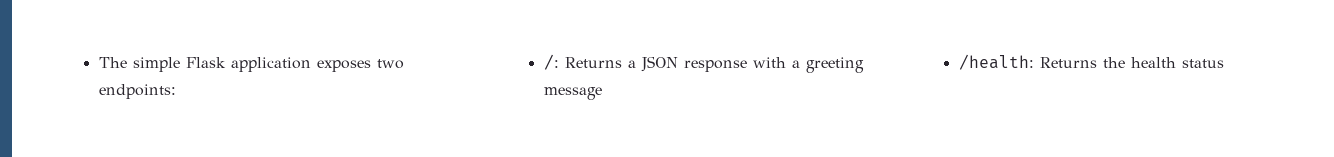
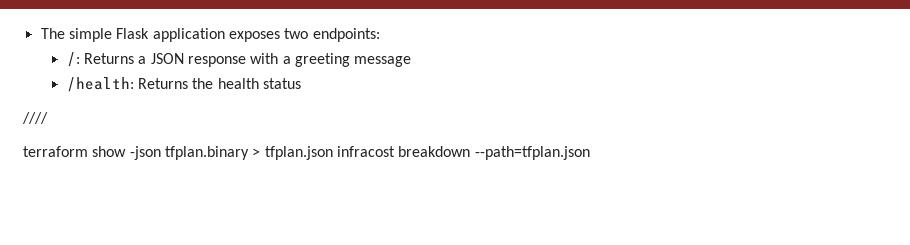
+ ////
+ terraform show -json tfplan.binary > tfplan.json infracost breakdown --path=tfplan.json

